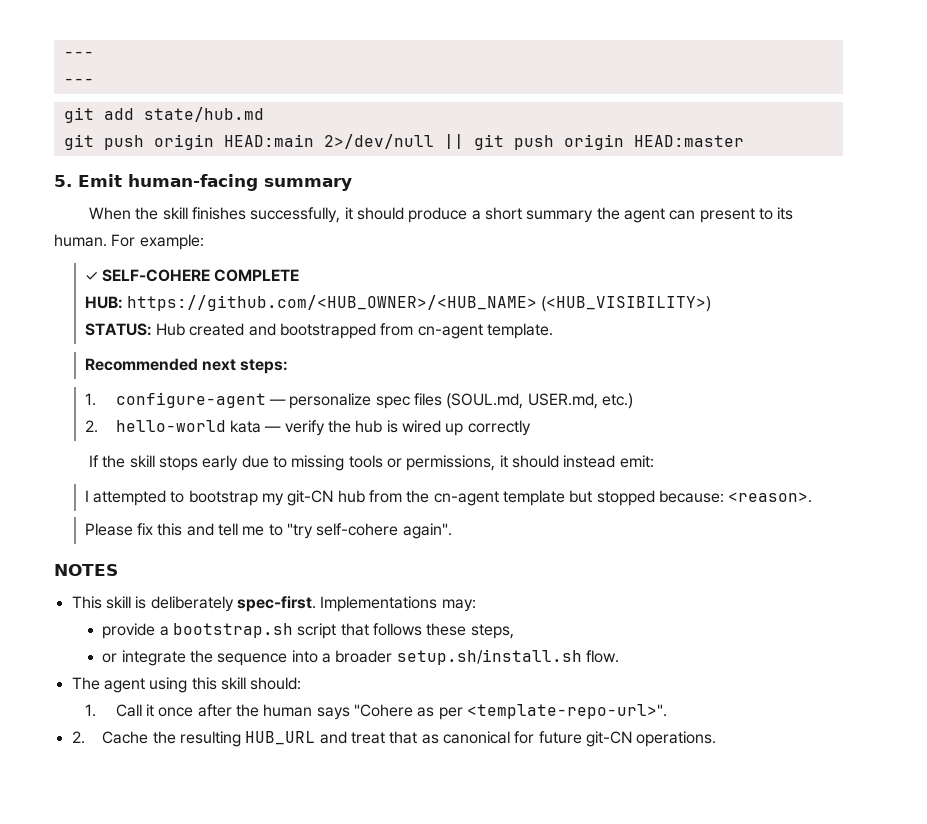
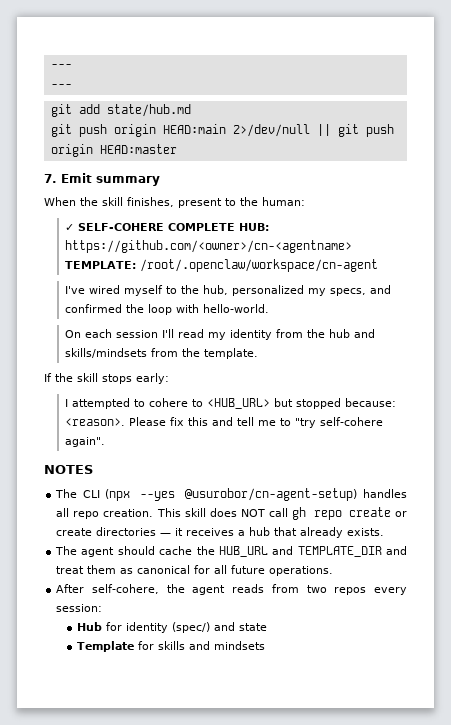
- 5. Emit human-facing summary
+ 7. Emit summary
- When the skill finishes successfully, it should produce a short summary the agent can present to its human. For example:
- ✓ SELF-COHERE COMPLETE
- HUB: https://github.com/<HUB_OWNER>/<HUB_NAME> (<HUB_VISIBILITY>)
- STATUS: Hub created and bootstrapped from cn-agent template.
- Recommended next steps:
- 1. configure-agent — personalize spec files (SOUL.md, USER.md, etc.)
- 2. hello-world kata — verify the hub is wired up correctly
- If the skill stops early due to missing tools or permissions, it should instead emit:
- I attempted to bootstrap my git-CN hub from the cn-agent template but stopped because: <reason>.
- Please fix this and tell me to "try self-cohere again".
+ When the skill finishes, present to the human:
+ ✓ SELF-COHERE COMPLETE HUB: https://github.com/<owner>/cn-<agentname> TEMPLATE: /root/.openclaw/workspace/cn-agent
+ I've wired myself to the hub, personalized my specs, and confirmed the loop with hello-world.
+ On each session I'll read my identity from the hub and skills/mindsets from the template.
+ If the skill stops early:
+ I attempted to cohere to <HUB_URL> but stopped because: <reason>. Please fix this and tell me to "try self-cohere again".
- This skill is deliberately spec-first. Implementations may:
- provide a bootstrap.sh script that follows these steps,
- or integrate the sequence into a broader setup.sh/install.sh flow.
- The agent using this skill should:
- 1. Call it once after the human says "Cohere as per <template-repo-url>".
- 2. Cache the resulting HUB_URL and treat that as canonical for future git-CN operations.
+ The CLI (npx --yes @usurobor/cn-agent-setup) handles all repo creation. This skill does NOT call gh repo create or create directories — it receives a hub that already exists.
+ The agent should cache the HUB_URL and TEMPLATE_DIR and treat them as canonical for all future operations.
+ After self-cohere, the agent reads from two repos every session:
+ Hub for identity (spec/) and state
+ Template for skills and mindsets

